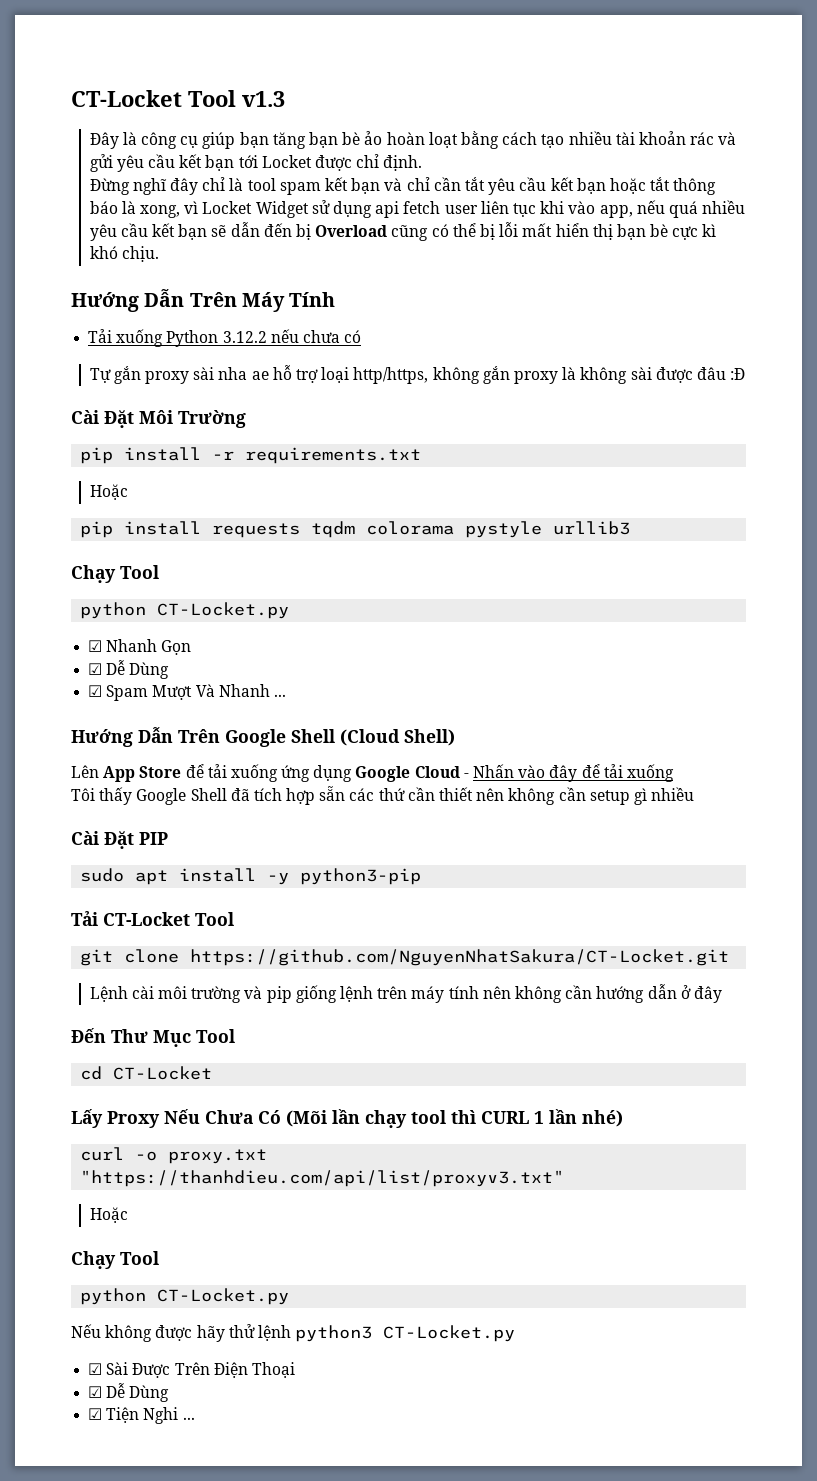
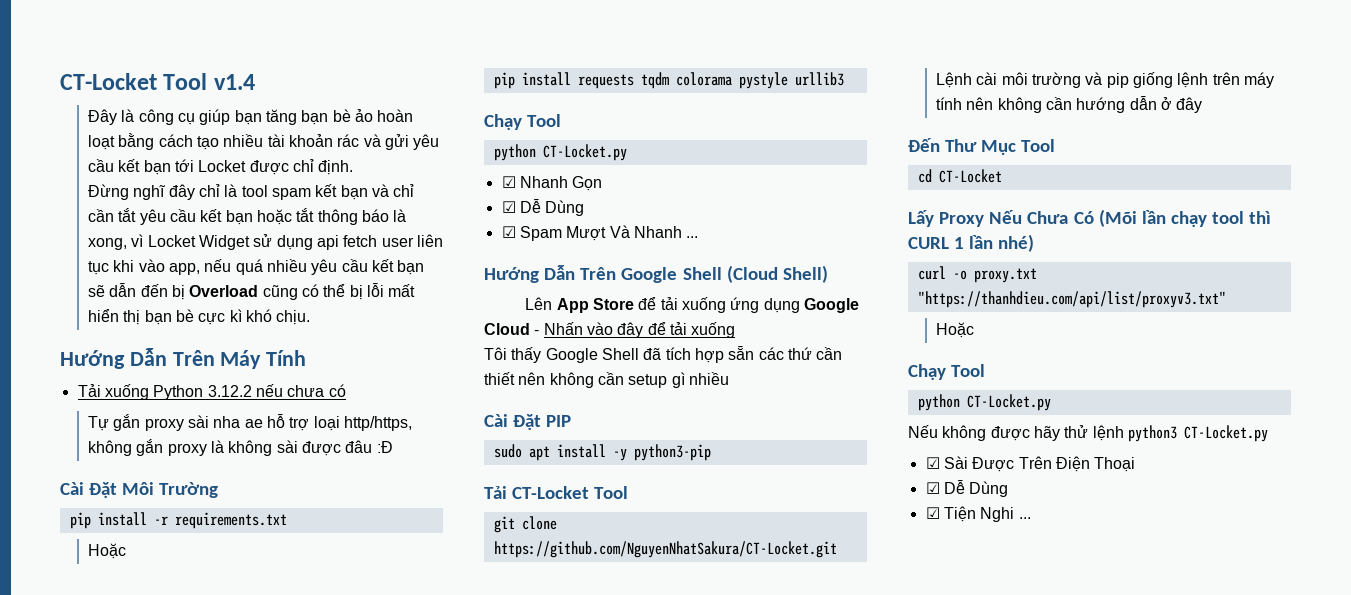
- CT-Locket Tool v1.3
+ CT-Locket Tool v1.4

